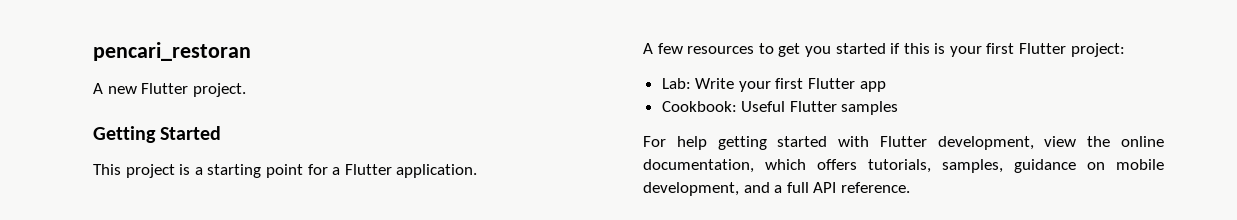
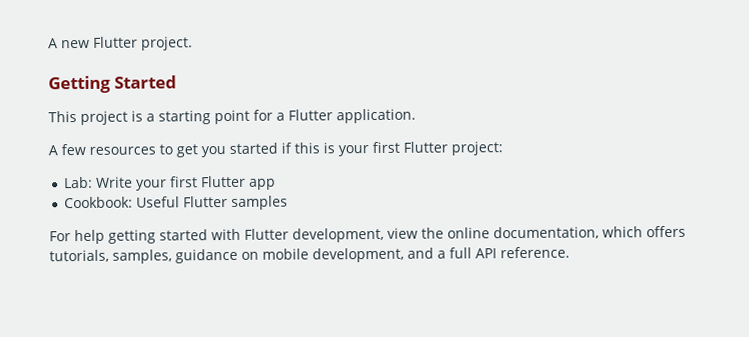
- pencari_restoran

